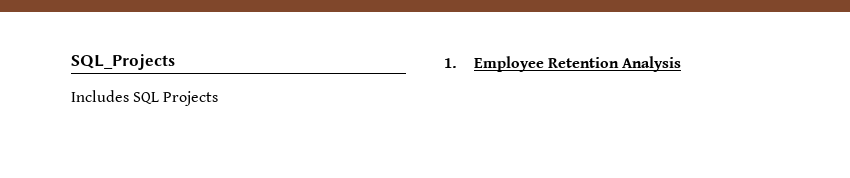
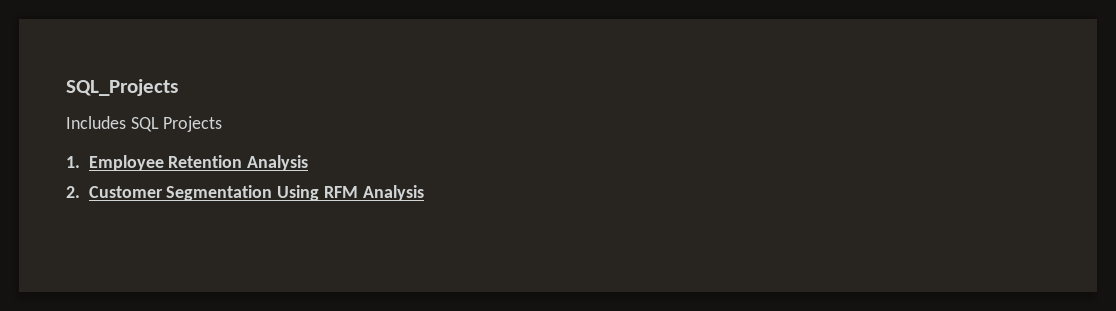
+ 2. Customer Segmentation Using RFM Analysis

